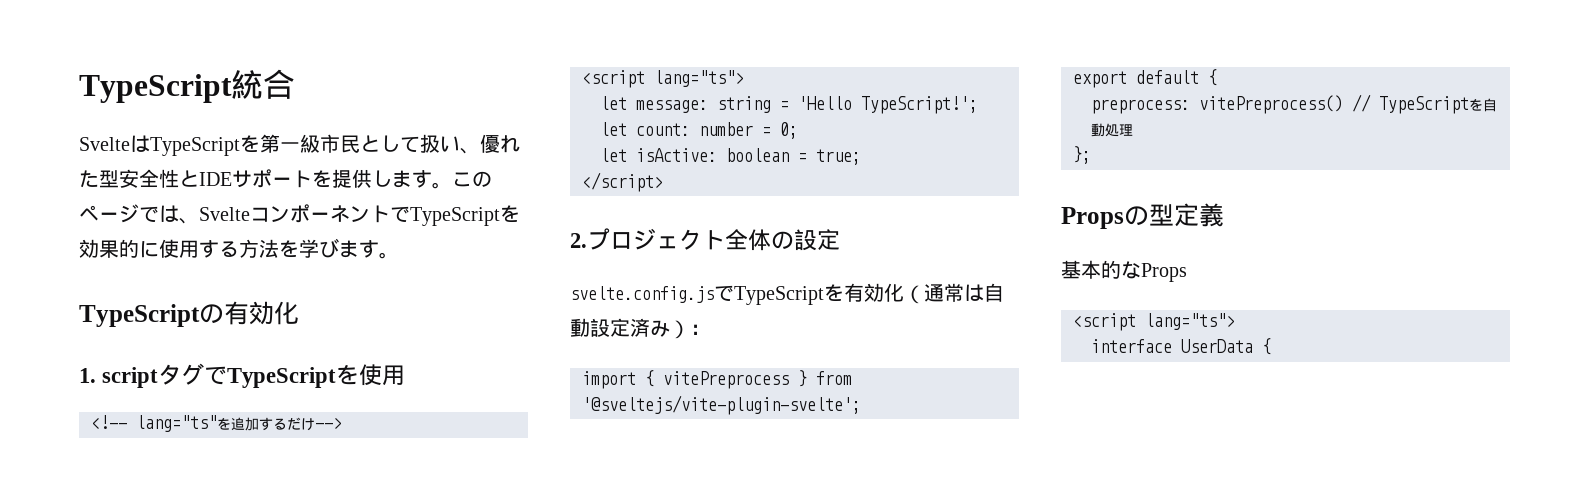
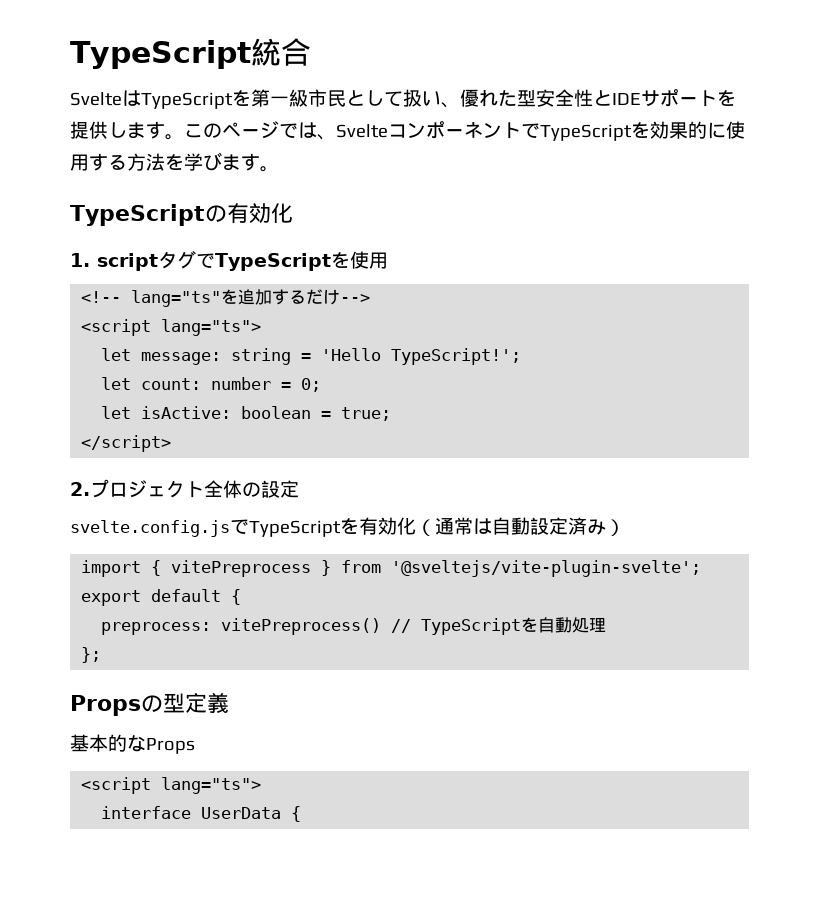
- svelte.config.jsでTypeScriptを有効化（通常は自動設定済み）：
+ svelte.config.jsでTypeScriptを有効化（通常は自動設定済み）

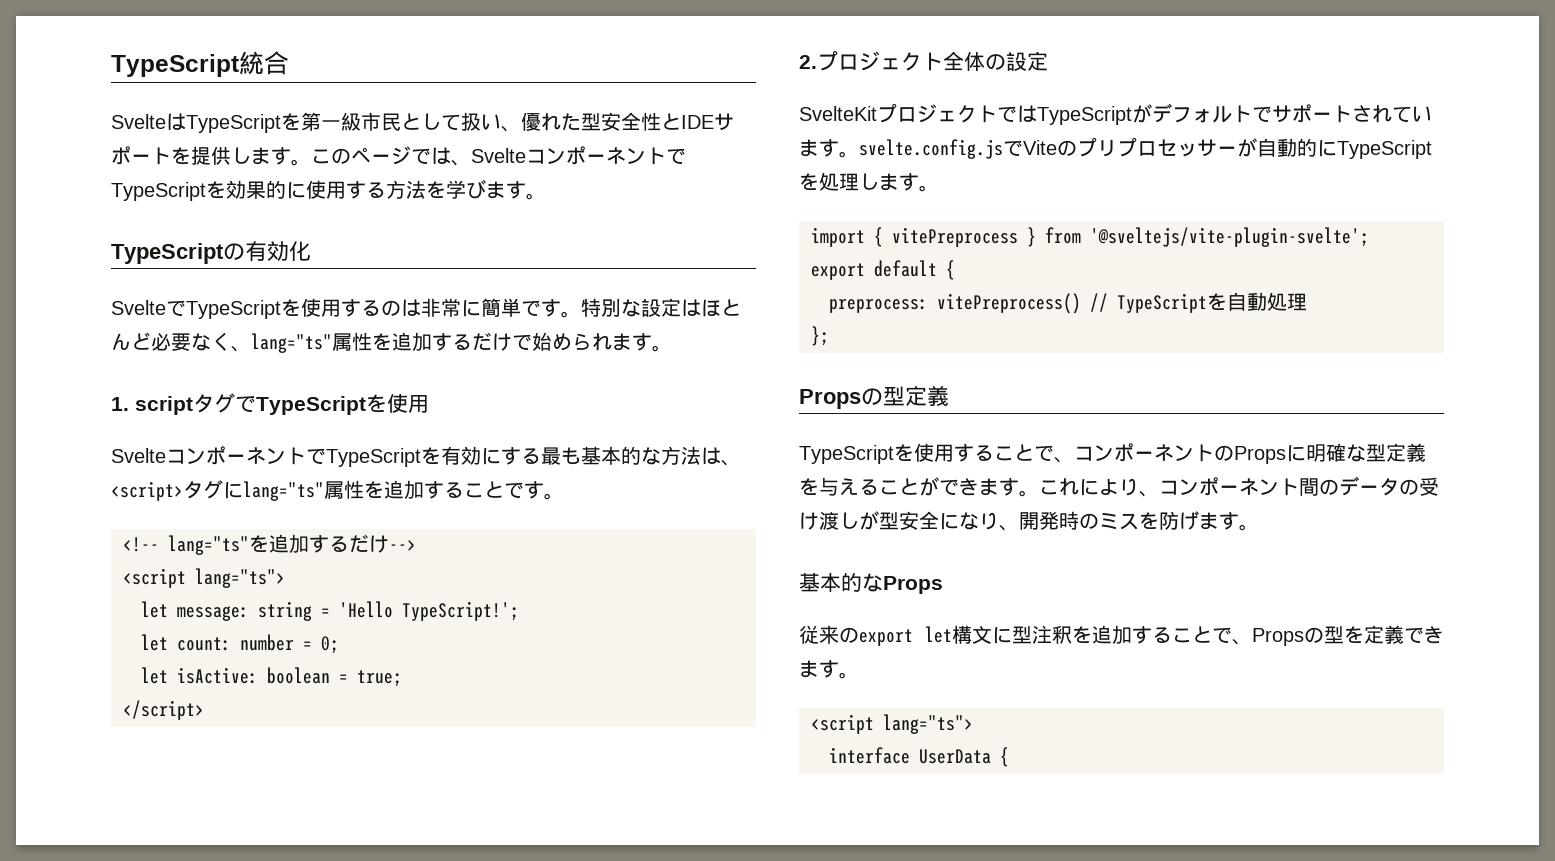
+ SvelteでTypeScriptを使用するのは非常に簡単です。特別な設定はほとんど必要なく、lang="ts"属性を追加するだけで始められます。
+ SvelteコンポーネントでTypeScriptを有効にする最も基本的な方法は、<script>タグにlang="ts"属性を追加することです。
- svelte.config.jsでTypeScriptを有効化（通常は自動設定済み）
+ SvelteKitプロジェクトではTypeScriptがデフォルトでサポートされています。svelte.config.jsでViteのプリプロセッサーが自動的にTypeScriptを処理します。
+ TypeScriptを使用することで、コンポーネントのPropsに明確な型定義を与えることができます。これにより、コンポーネント間のデータの受け渡しが型安全になり、開発時のミスを防げます。
  基本的なProps
+ 従来のexport let構文に型注釈を追加することで、Propsの型を定義できます。

